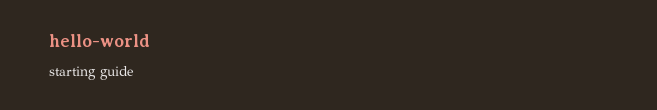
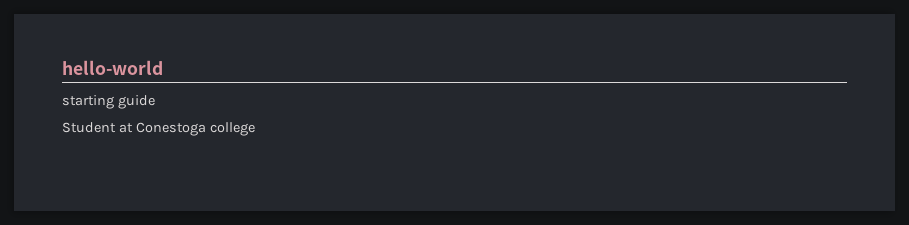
+ Student at Conestoga college

